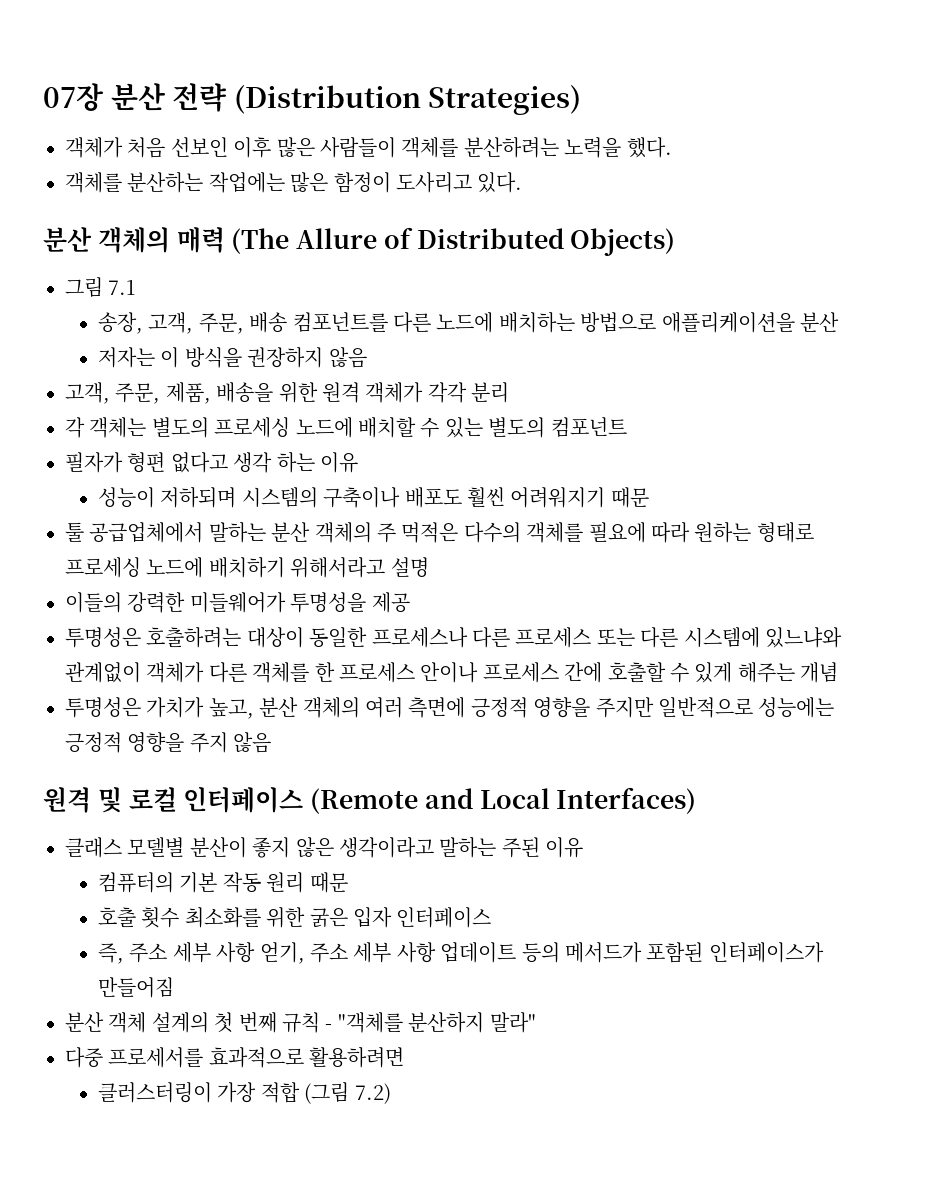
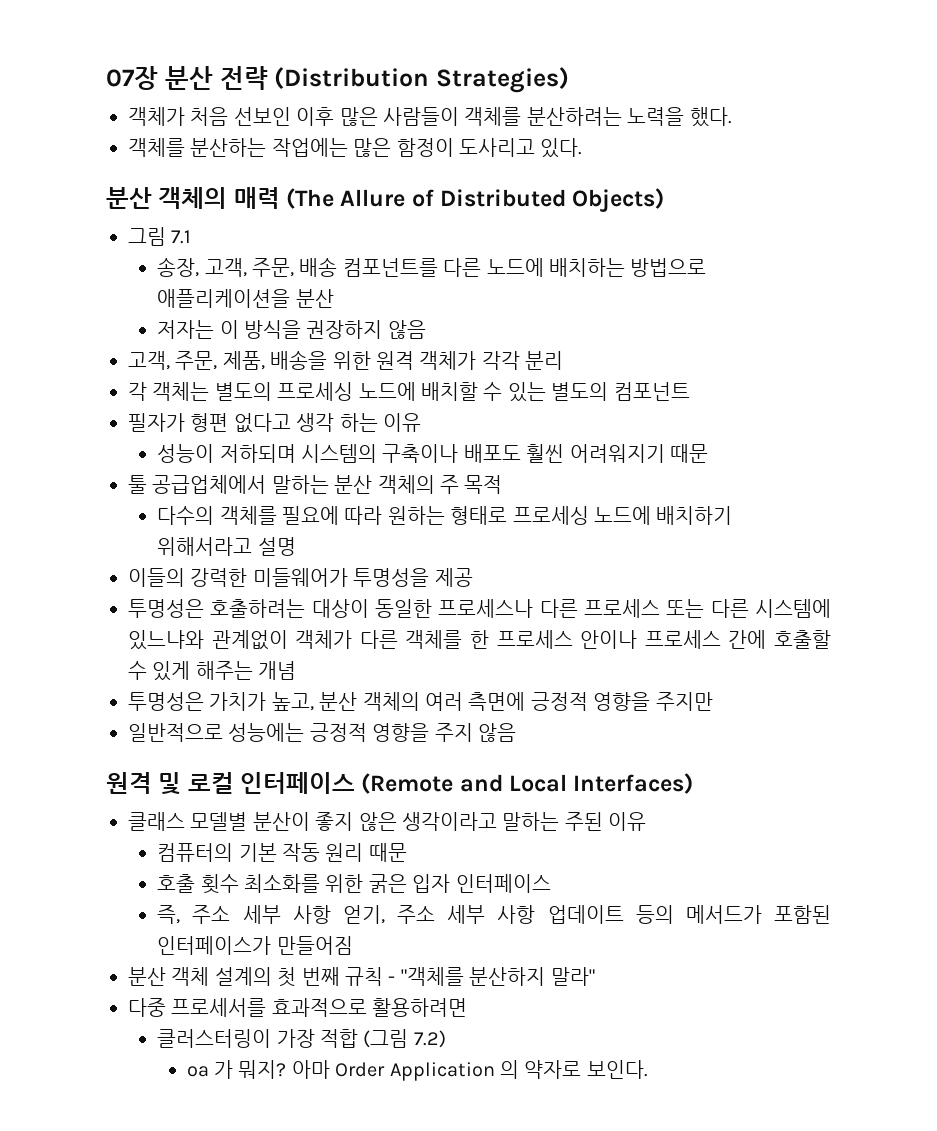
- 툴 공급업체에서 말하는 분산 객체의 주 먹적은 다수의 객체를 필요에 따라 원하는 형태로 프로세싱 노드에 배치하기 위해서라고 설명
+ 툴 공급업체에서 말하는 분산 객체의 주 목적
+ 다수의 객체를 필요에 따라 원하는 형태로 프로세싱 노드에 배치하기 위해서라고 설명
- 투명성은 가치가 높고, 분산 객체의 여러 측면에 긍정적 영향을 주지만 일반적으로 성능에는 긍정적 영향을 주지 않음
+ 투명성은 가치가 높고, 분산 객체의 여러 측면에 긍정적 영향을 주지만
+ 일반적으로 성능에는 긍정적 영향을 주지 않음
+ oa 가 뭐지? 아마 Order Application 의 약자로 보인다.

